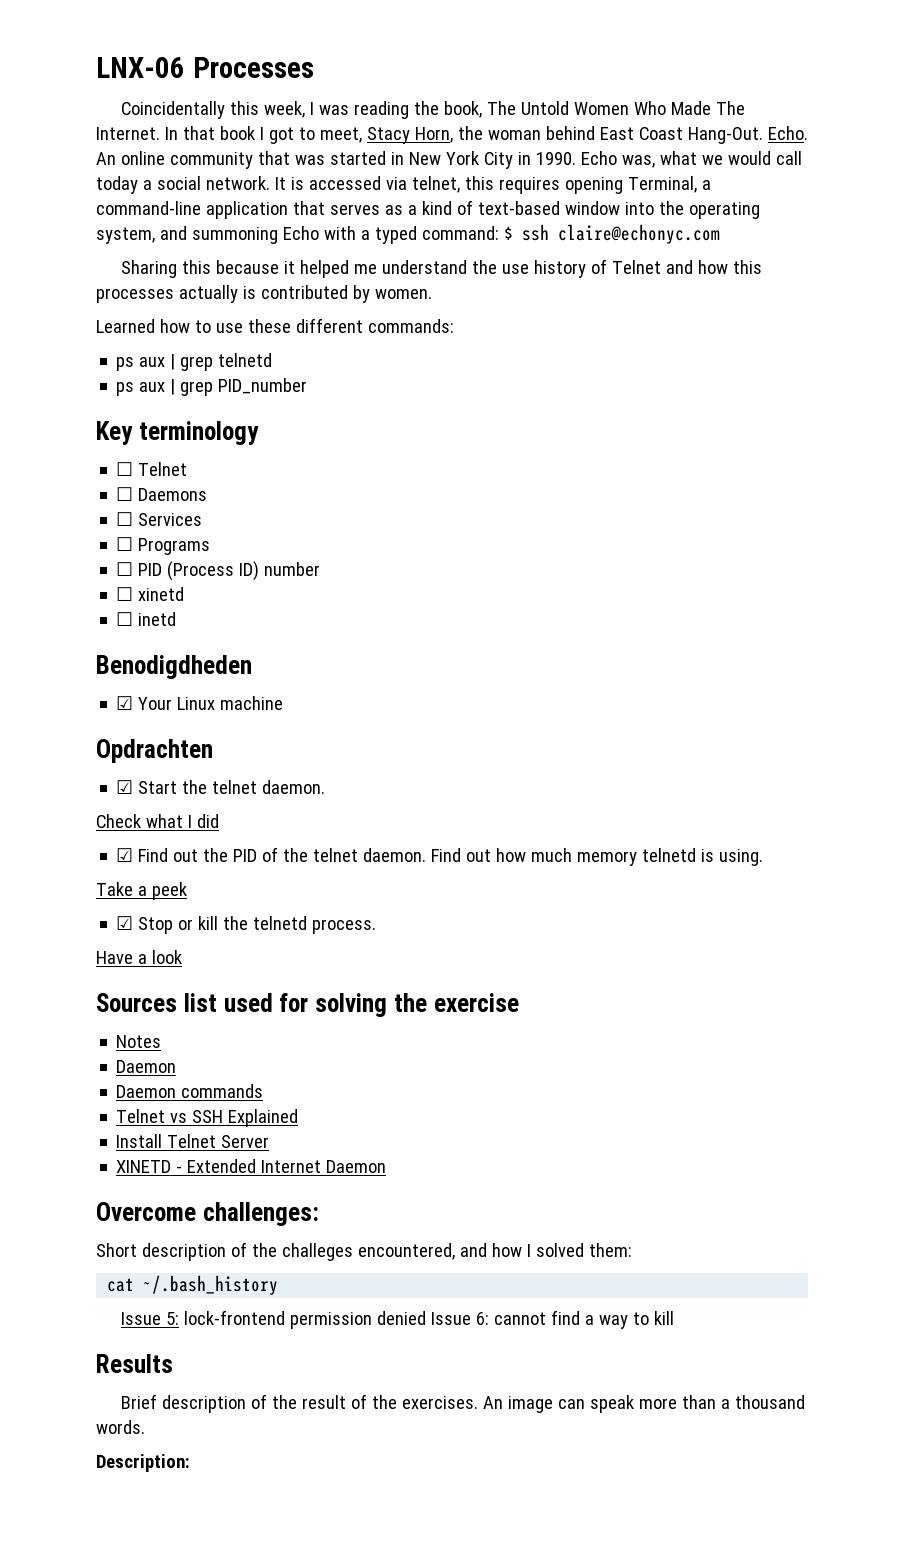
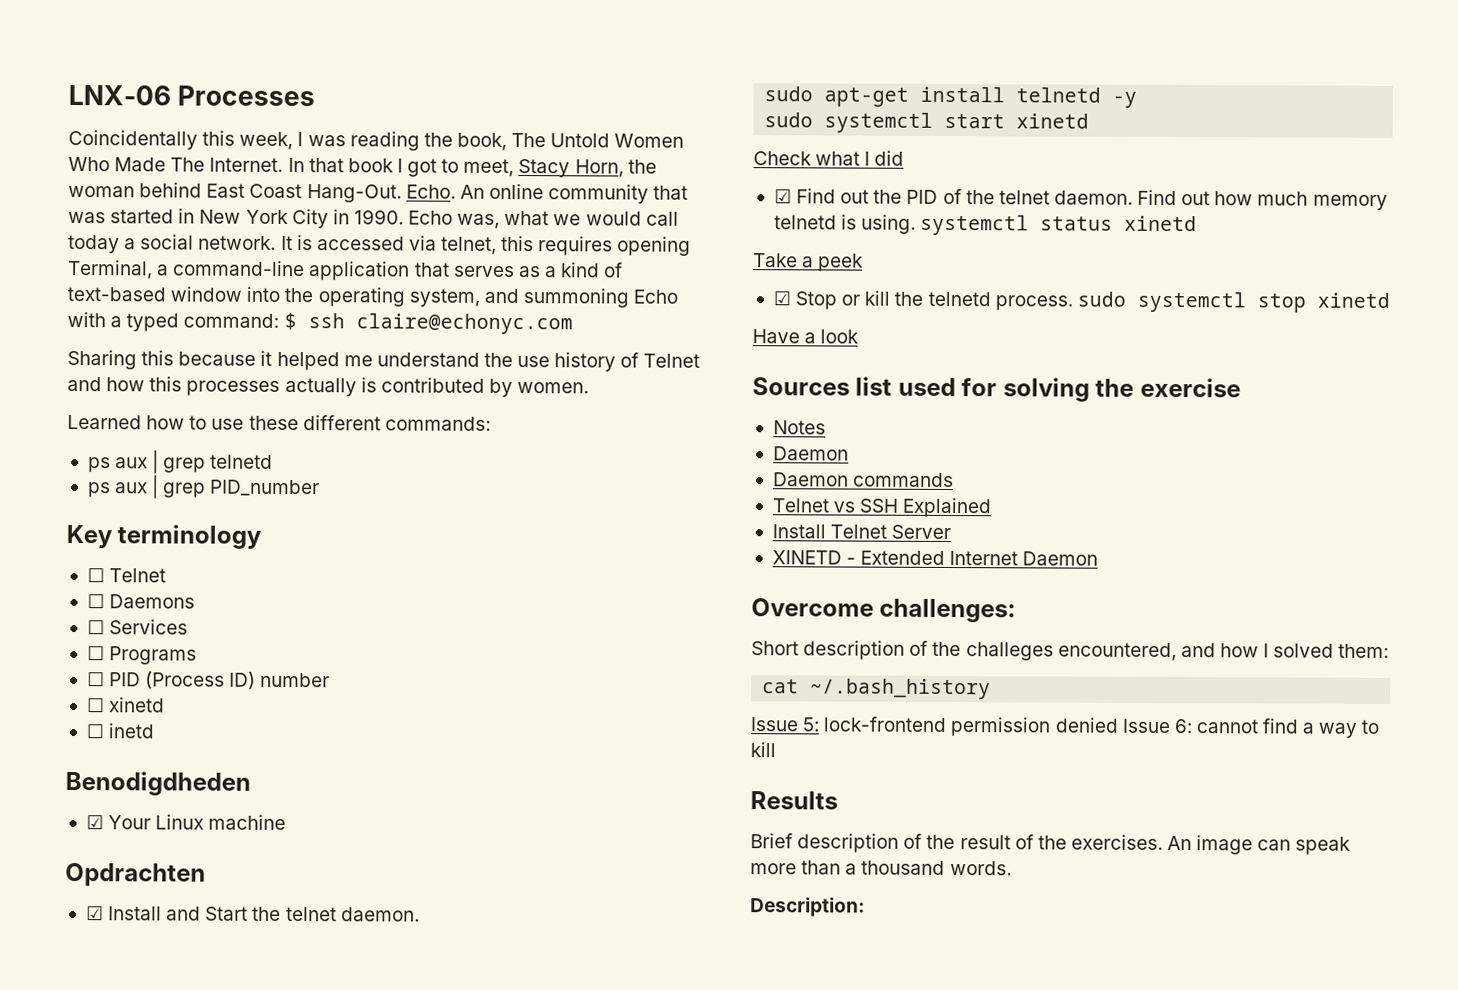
- ☑ Start the telnet daemon.
+ ☑ Install and Start the telnet daemon.
+ sudo apt-get install telnetd -y
+ sudo systemctl start xinetd
- Find out how much memory telnetd is using.
+ Find out how much memory telnetd is using. systemctl status xinetd
- ☑ Stop or kill the telnetd process.
+ ☑ Stop or kill the telnetd process. sudo systemctl stop xinetd

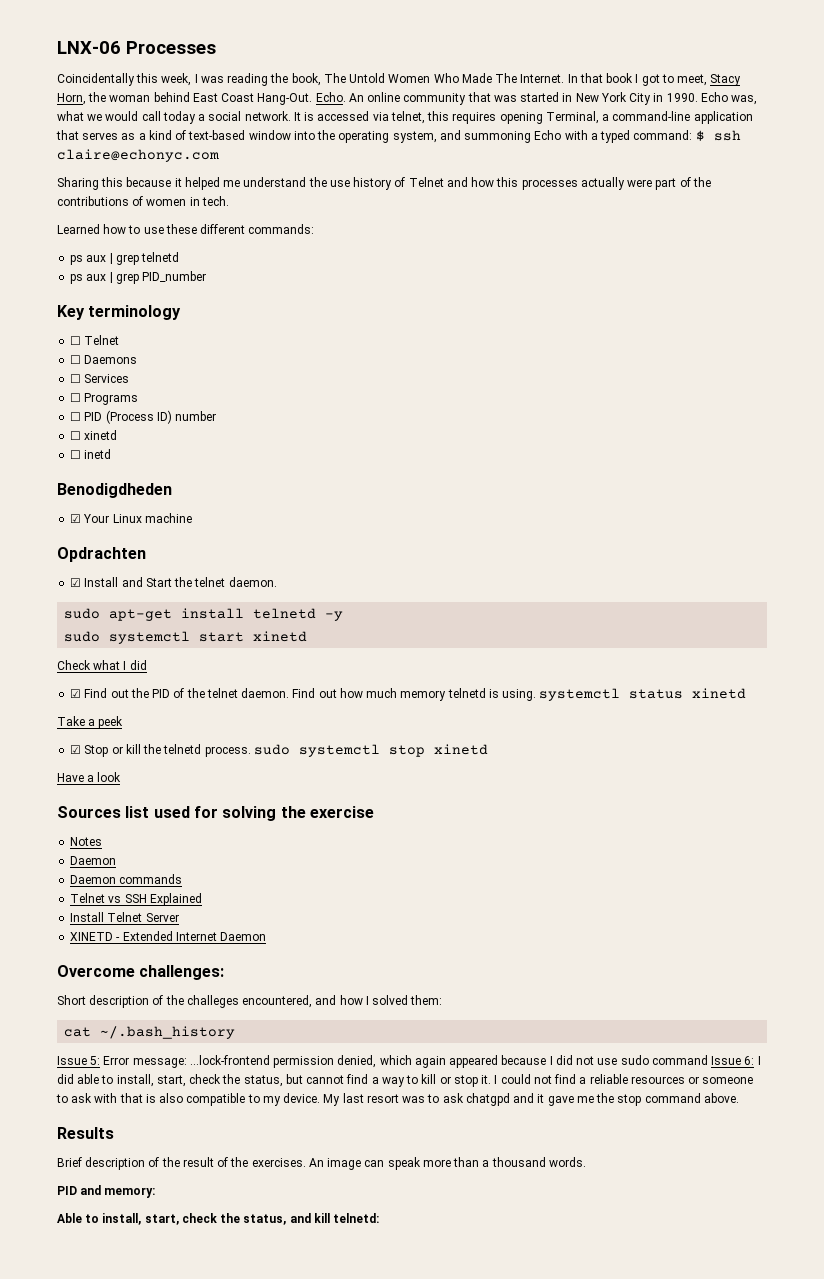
- Sharing this because it helped me understand the use history of Telnet and how this processes actually is contributed by women.
+ Sharing this because it helped me understand the use history of Telnet and how this processes actually were part of the contributions of women in tech.
- Issue 5: lock-frontend permission denied Issue 6: cannot find a way to kill
+ Issue 5: Error message: ...lock-frontend permission denied, which again appeared because I did not use sudo command Issue 6: I did able to install, start, check the status, but cannot find a way to kill or stop it. I could not find a reliable resources or someone to ask with that is also compatible to my device. My last resort was to ask chatgpd and it gave me the stop command above.
- Description:
+ PID and memory:
+ Able to install, start, check the status, and kill telnetd:

